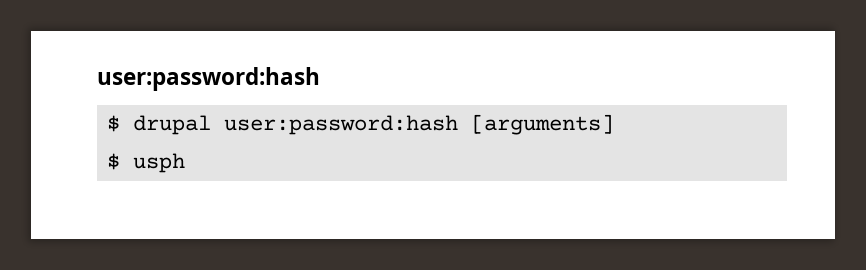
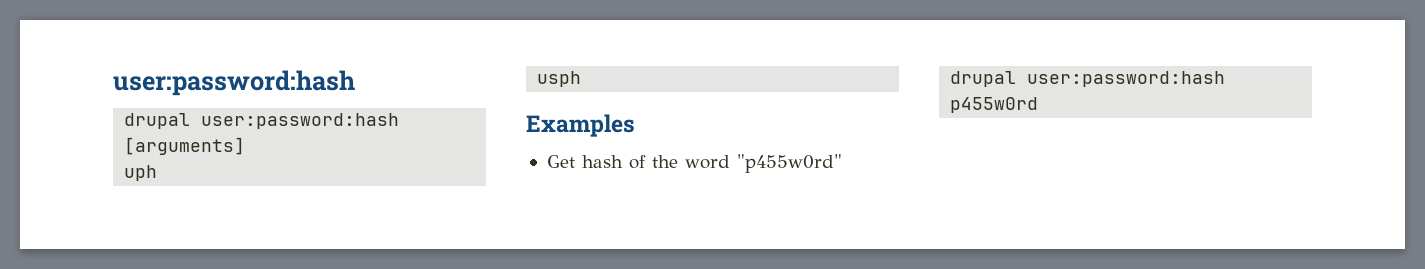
- $ drupal user:password:hash [arguments]
+ drupal user:password:hash [arguments]
- $ usph
+ uph
+ usph
+ Examples
+ Get hash of the word "p455w0rd"
+ drupal user:password:hash p455w0rd

